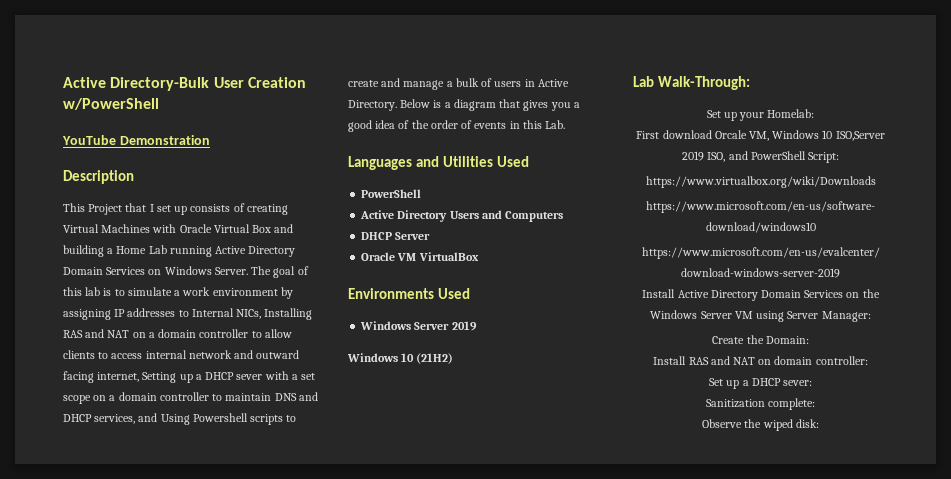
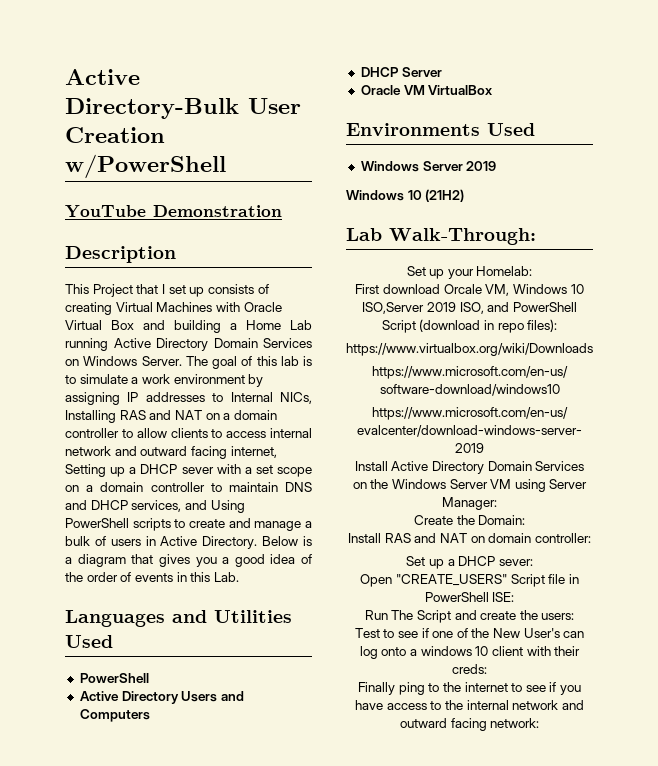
- The goal of this lab is to simulate a work environment by assigning IP addresses to Internal NICs, Installing RAS and NAT on a domain controller to allow clients to access internal network and outward facing internet, Setting up a DHCP sever with a set scope on a domain controller to maintain DNS and DHCP services, and Using Powershell scripts to create and manage a bulk of users in Active Directory.
+ The goal of this lab is to simulate a work environment by assigning IP addresses to Internal NICs, Installing RAS and NAT on a domain controller to allow clients to access internal network and outward facing internet, Setting up a DHCP sever with a set scope on a domain controller to maintain DNS and DHCP services, and Using PowerShell scripts to create and manage a bulk of users in Active Directory.
- First download Orcale VM, Windows 10 ISO,Server 2019 ISO, and PowerShell Script:
+ First download Orcale VM, Windows 10 ISO,Server 2019 ISO, and PowerShell Script (download in repo files):
- Sanitization complete:
- Observe the wiped disk:
+ Open "CREATE_USERS" Script file in PowerShell ISE:
+ Run The Script and create the users:
+ Test to see if one of the New User's can log onto a windows 10 client with their creds:
+ Finally ping to the internet to see if you have access to the internal network and outward facing network:

